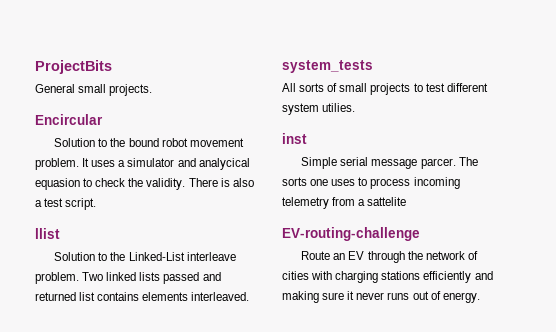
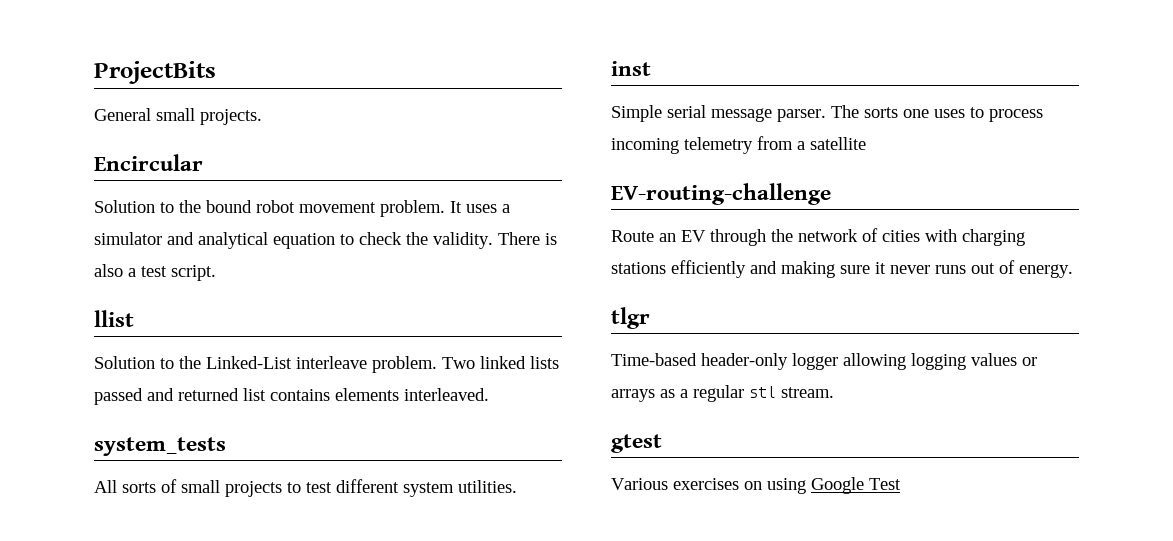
- It uses a simulator and analycical equasion to check the validity.
+ It uses a simulator and analytical equation to check the validity.
- All sorts of small projects to test different system utilies.
+ All sorts of small projects to test different system utilities.
- Simple serial message parcer.
+ Simple serial message parser.
- The sorts one uses to process incoming telemetry from a sattelite
+ The sorts one uses to process incoming telemetry from a satellite
+ tlgr
+ Time-based header-only logger allowing logging values or arrays as a regular stl stream.
+ gtest
+ Various exercises on using Google Test

